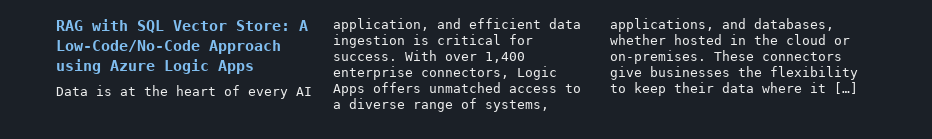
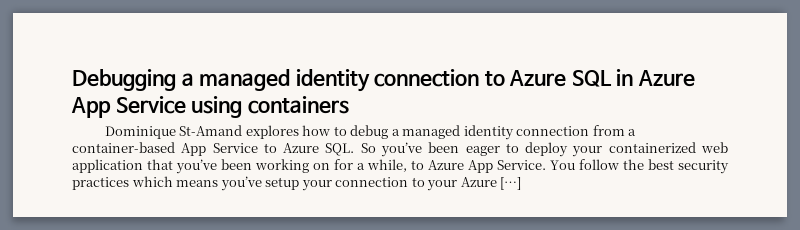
- RAG with SQL Vector Store: A Low-Code/No-Code Approach using Azure Logic Apps
- Data is at the heart of every AI application, and efficient data ingestion is critical for success. With over 1,400 enterprise connectors, Logic Apps offers unmatched access to a diverse range of systems, applications, and databases, whether hosted in the cloud or on-premises. These connectors give businesses the flexibility to keep their data where it […]
+ Debugging a managed identity connection to Azure SQL in Azure App Service using containers
+ Dominique St-Amand explores how to debug a managed identity connection from a container-based App Service to Azure SQL. So you’ve been eager to deploy your containerized web application that you’ve been working on for a while, to Azure App Service. You follow the best security practices which means you’ve setup your connection to your Azure […]

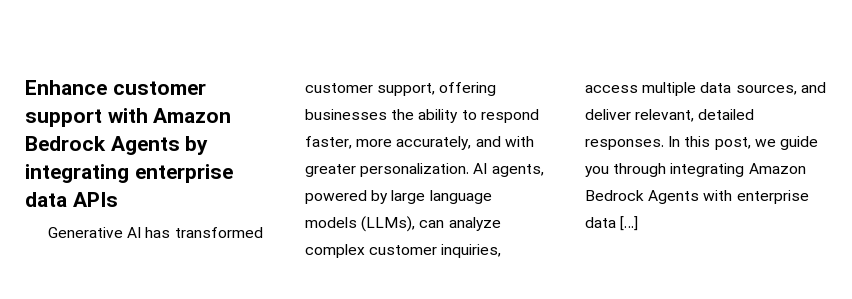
- Debugging a managed identity connection to Azure SQL in Azure App Service using containers
- Dominique St-Amand explores how to debug a managed identity connection from a container-based App Service to Azure SQL. So you’ve been eager to deploy your containerized web application that you’ve been working on for a while, to Azure App Service. You follow the best security practices which means you’ve setup your connection to your Azure […]
+ Enhance customer support with Amazon Bedrock Agents by integrating enterprise data APIs
+ Generative AI has transformed customer support, offering businesses the ability to respond faster, more accurately, and with greater personalization. AI agents, powered by large language models (LLMs), can analyze complex customer inquiries, access multiple data sources, and deliver relevant, detailed responses. In this post, we guide you through integrating Amazon Bedrock Agents with enterprise data […]

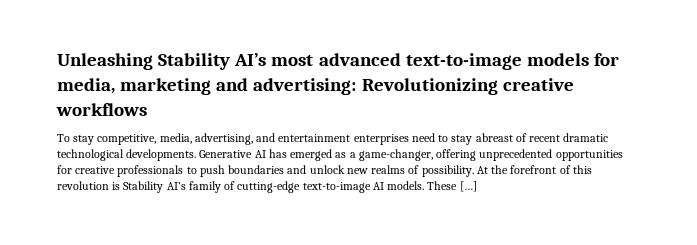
- Enhance customer support with Amazon Bedrock Agents by integrating enterprise data APIs
- Generative AI has transformed customer support, offering businesses the ability to respond faster, more accurately, and with greater personalization. AI agents, powered by large language models (LLMs), can analyze complex customer inquiries, access multiple data sources, and deliver relevant, detailed responses. In this post, we guide you through integrating Amazon Bedrock Agents with enterprise data […]
+ Unleashing Stability AI’s most advanced text-to-image models for media, marketing and advertising: Revolutionizing creative workflows
+ To stay competitive, media, advertising, and entertainment enterprises need to stay abreast of recent dramatic technological developments. Generative AI has emerged as a game-changer, offering unprecedented opportunities for creative professionals to push boundaries and unlock new realms of possibility. At the forefront of this revolution is Stability AI’s family of cutting-edge text-to-image AI models. These […]

